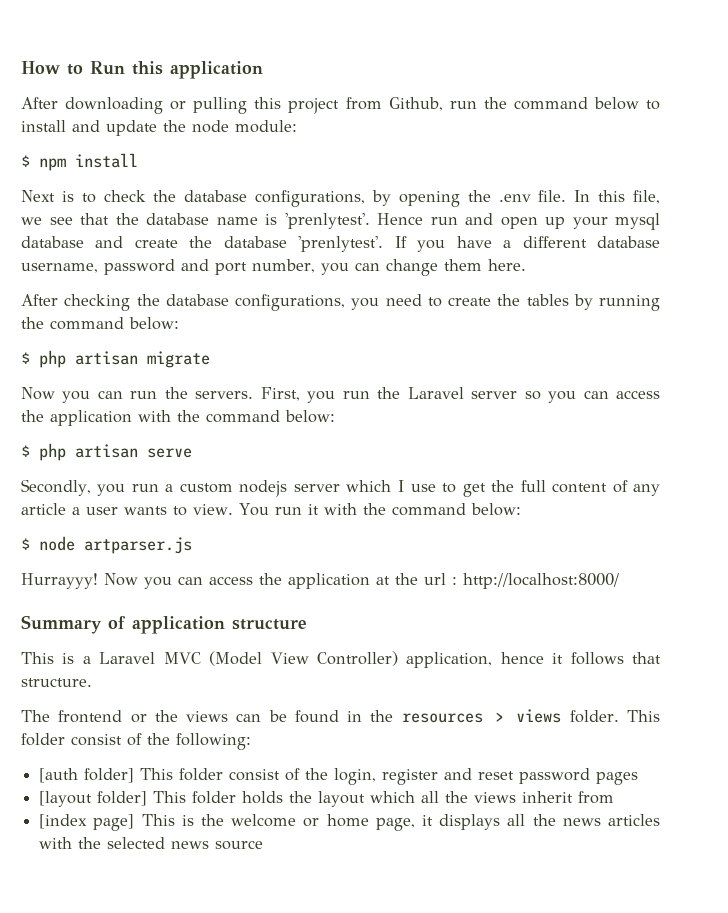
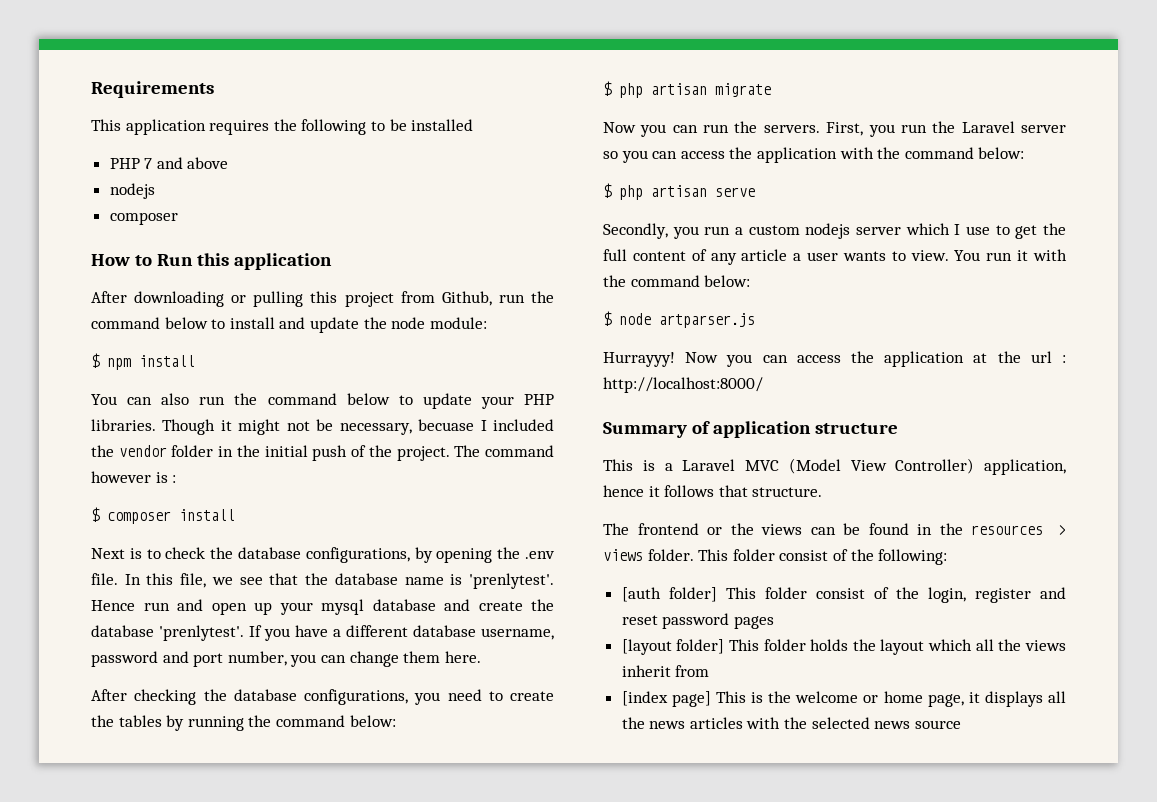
+ Requirements
+ This application requires the following to be installed
+ PHP 7 and above
+ nodejs
+ composer
+ You can also run the command below to update your PHP libraries. Though it might not be necessary, becuase I included the vendor folder in the initial push of the project. The command however is :
+ $ composer install

